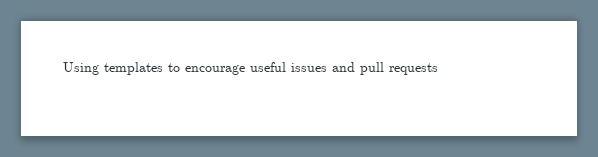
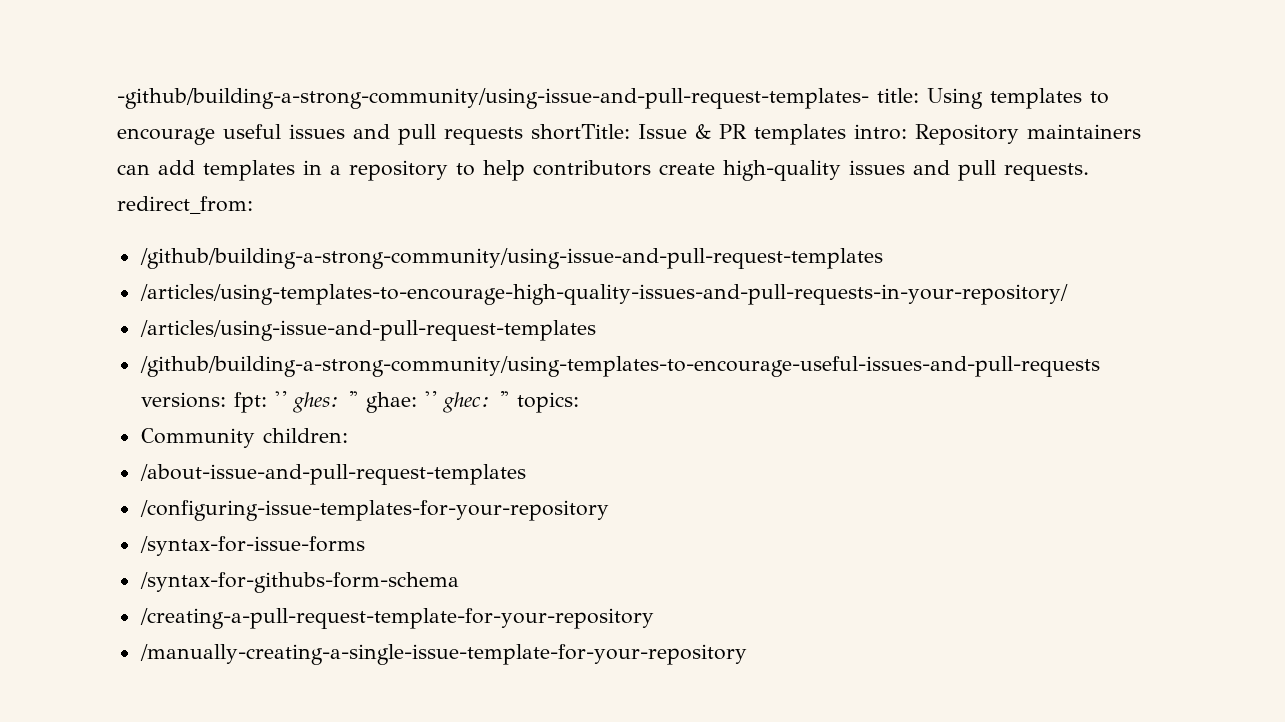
- Using templates to encourage useful issues and pull requests
+ -github/building-a-strong-community/using-issue-and-pull-request-templates- title: Using templates to encourage useful issues and pull requests shortTitle: Issue & PR templates intro: Repository maintainers can add templates in a repository to help contributors create high-quality issues and pull requests. redirect_from:
+ /github/building-a-strong-community/using-issue-and-pull-request-templates
+ /articles/using-templates-to-encourage-high-quality-issues-and-pull-requests-in-your-repository/
+ /articles/using-issue-and-pull-request-templates
+ /github/building-a-strong-community/using-templates-to-encourage-useful-issues-and-pull-requests versions: fpt: '' ghes: '' ghae: '' ghec: '' topics:
+ Community children:
+ /about-issue-and-pull-request-templates
+ /configuring-issue-templates-for-your-repository
+ /syntax-for-issue-forms
+ /syntax-for-githubs-form-schema
+ /creating-a-pull-request-template-for-your-repository
+ /manually-creating-a-single-issue-template-for-your-repository

